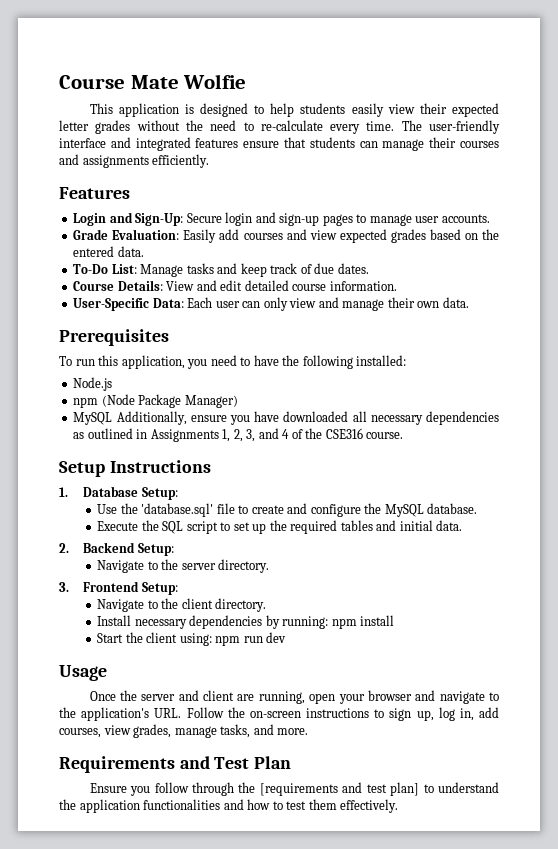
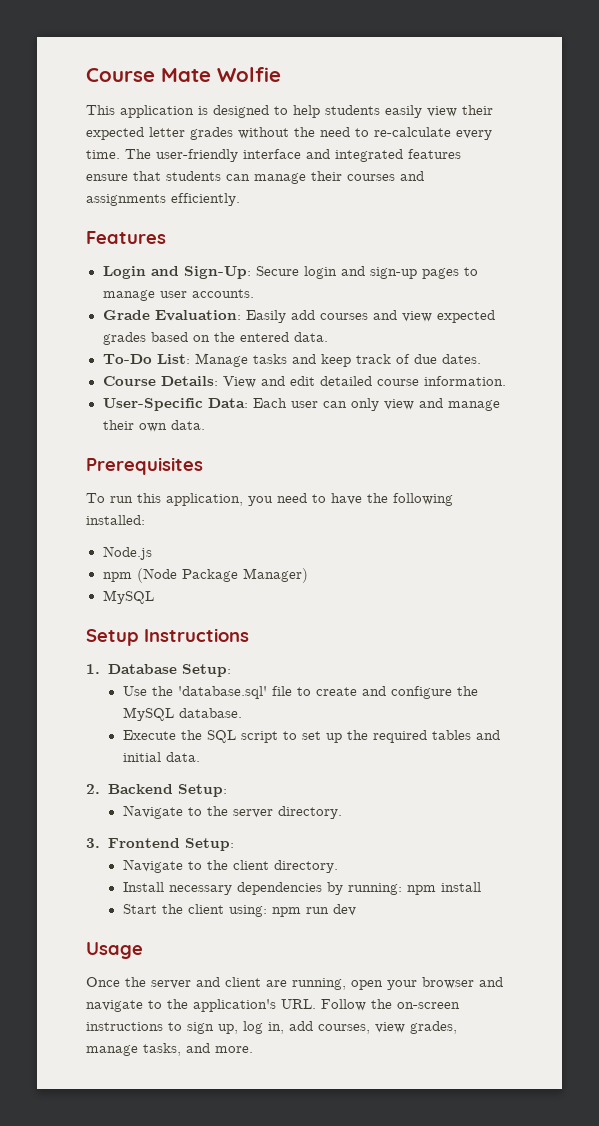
  npm (Node Package Manager)
- MySQL Additionally, ensure you have downloaded all necessary dependencies as outlined in Assignments 1, 2, 3, and 4 of the CSE316 course.
+ MySQL
- Requirements and Test Plan
- Ensure you follow through the [requirements and test plan] to understand the application functionalities and how to test them effectively.

